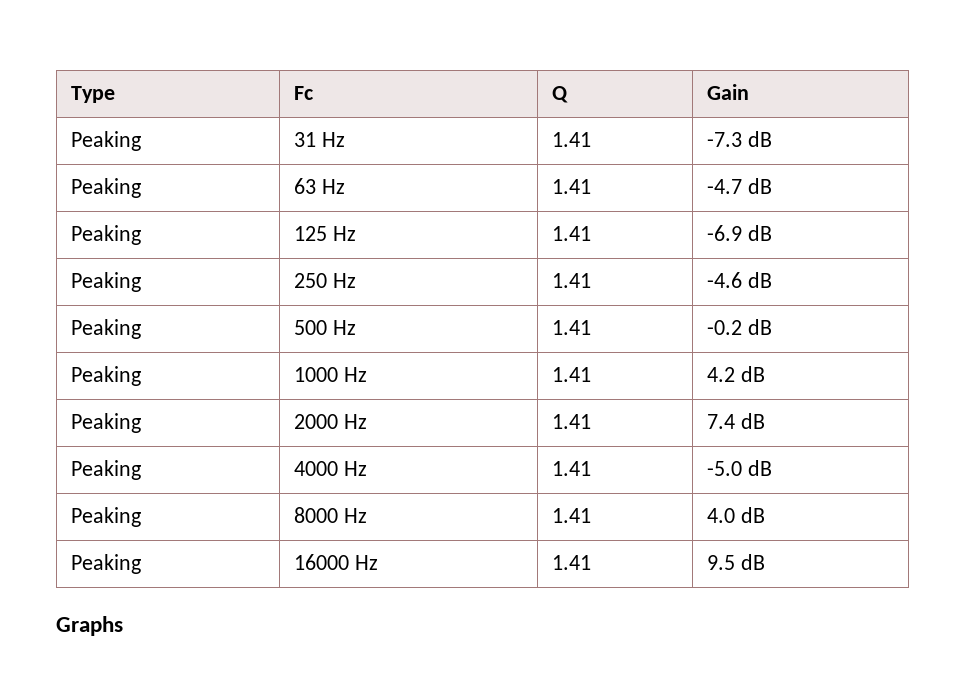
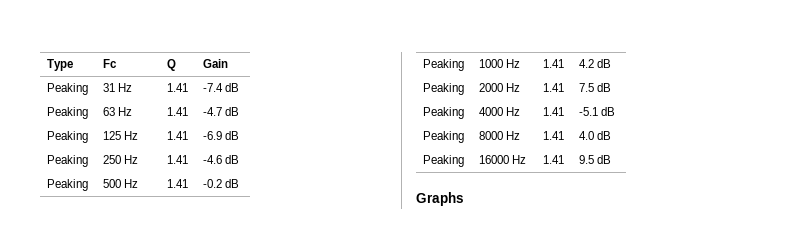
- Peaking | 31 Hz | 1.41 | -7.3 dB
+ Peaking | 31 Hz | 1.41 | -7.4 dB
- Peaking | 2000 Hz | 1.41 | 7.4 dB
+ Peaking | 2000 Hz | 1.41 | 7.5 dB
- Peaking | 4000 Hz | 1.41 | -5.0 dB
+ Peaking | 4000 Hz | 1.41 | -5.1 dB

